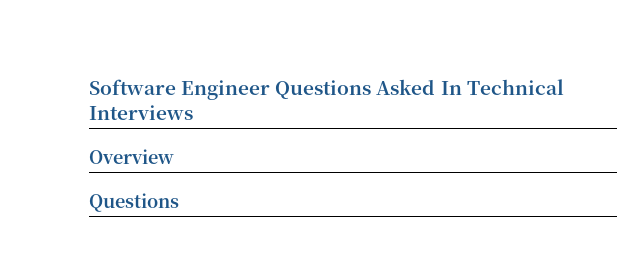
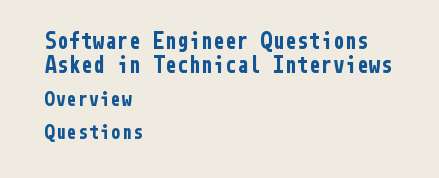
- Software Engineer Questions Asked In Technical Interviews
+ Software Engineer Questions Asked in Technical Interviews

